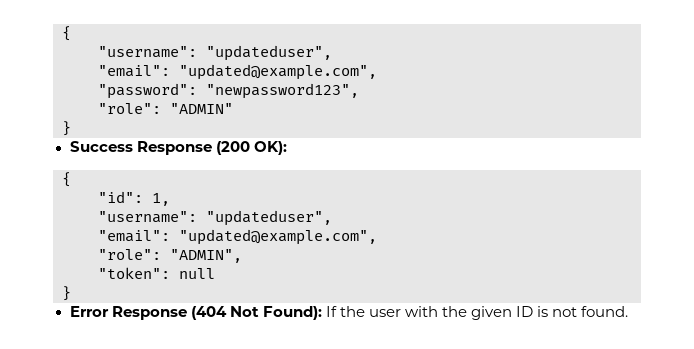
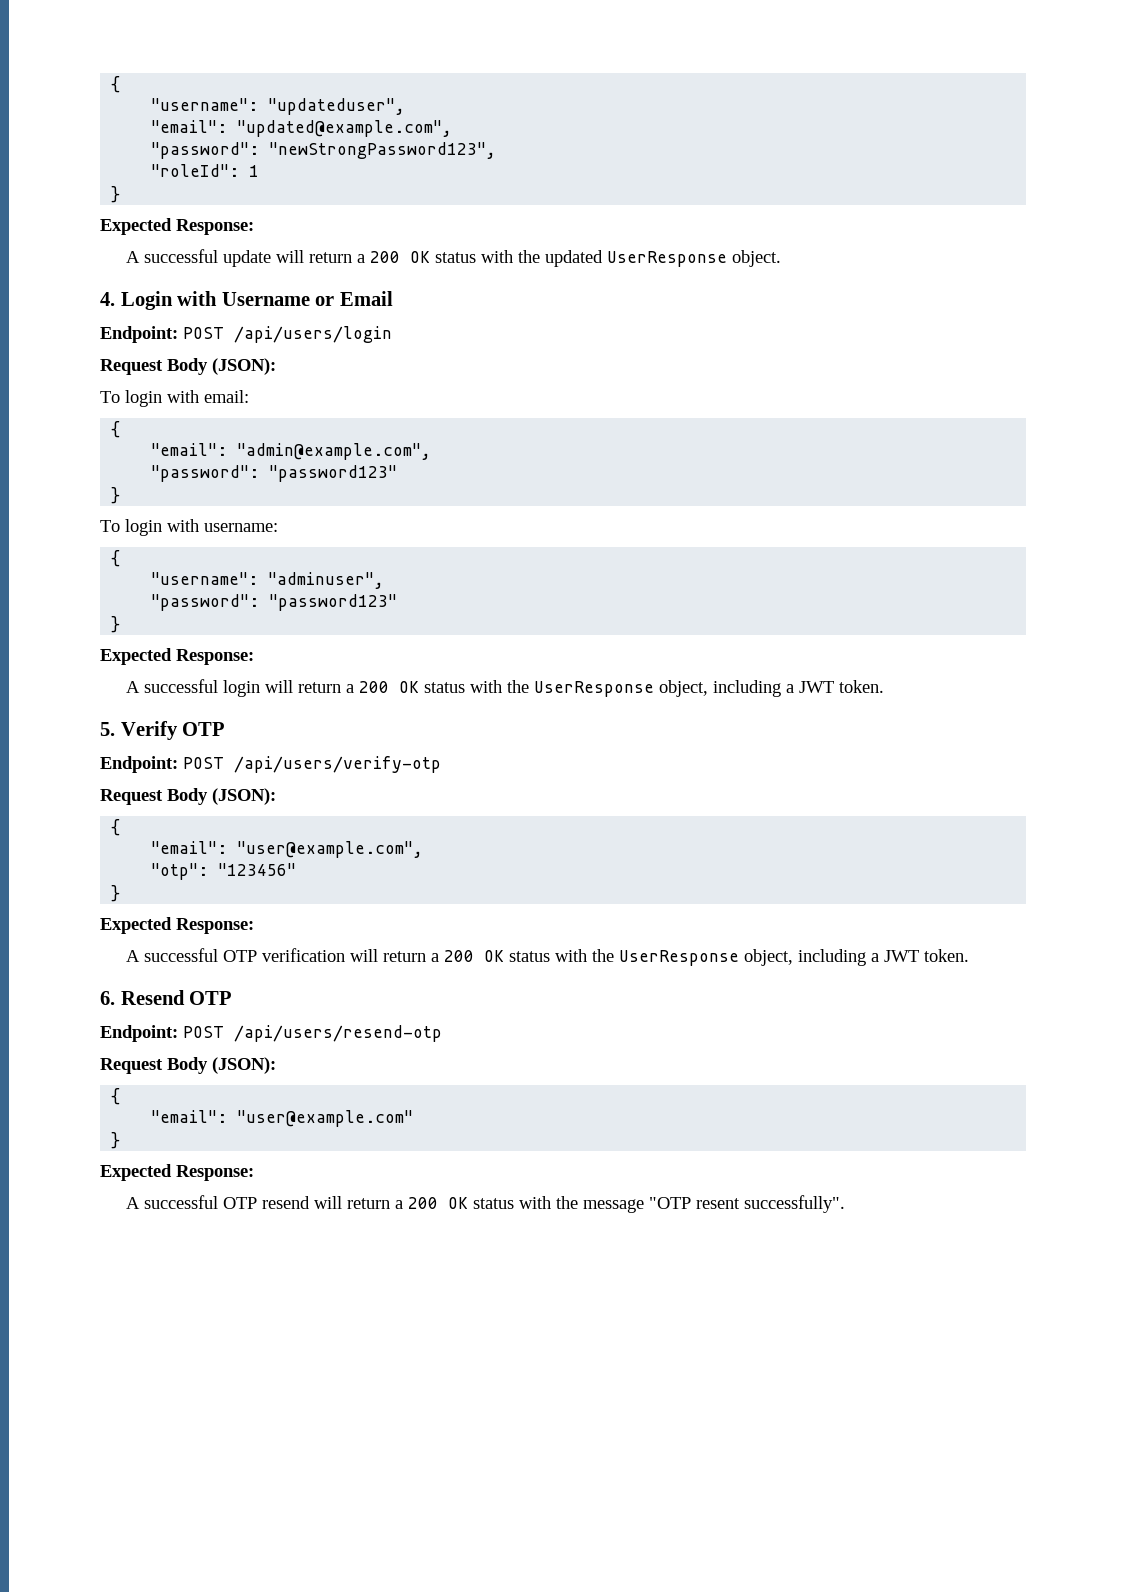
- "password": "newpassword123",
- "role": "ADMIN"
+ "password": "newStrongPassword123",
+ "roleId": 1
  }
- Success Response (200 OK):
+ Expected Response:
+ A successful update will return a 200 OK status with the updated UserResponse object.
+ 4. Login with Username or Email
+ Endpoint: POST /api/users/login
+ Request Body (JSON):
+ To login with email:
  {
- "id": 1,
- "username": "updateduser",
- "email": "updated@example.com",
- "role": "ADMIN",
- "token": null
+ "email": "admin@example.com",
+ "password": "password123"
  }
- Error Response (404 Not Found): If the user with the given ID is not found.
+ To login with username:
+ {
+ "username": "adminuser",
+ "password": "password123"
+ }
+ Expected Response:
+ A successful login will return a 200 OK status with the UserResponse object, including a JWT token.
+ 5. Verify OTP
+ Endpoint: POST /api/users/verify-otp
+ Request Body (JSON):
+ {
+ "email": "user@example.com",
+ "otp": "123456"
+ }
+ Expected Response:
+ A successful OTP verification will return a 200 OK status with the UserResponse object, including a JWT token.
+ 6. Resend OTP
+ Endpoint: POST /api/users/resend-otp
+ Request Body (JSON):
+ {
+ "email": "user@example.com"
+ }
+ Expected Response:
+ A successful OTP resend will return a 200 OK status with the message "OTP resent successfully".

